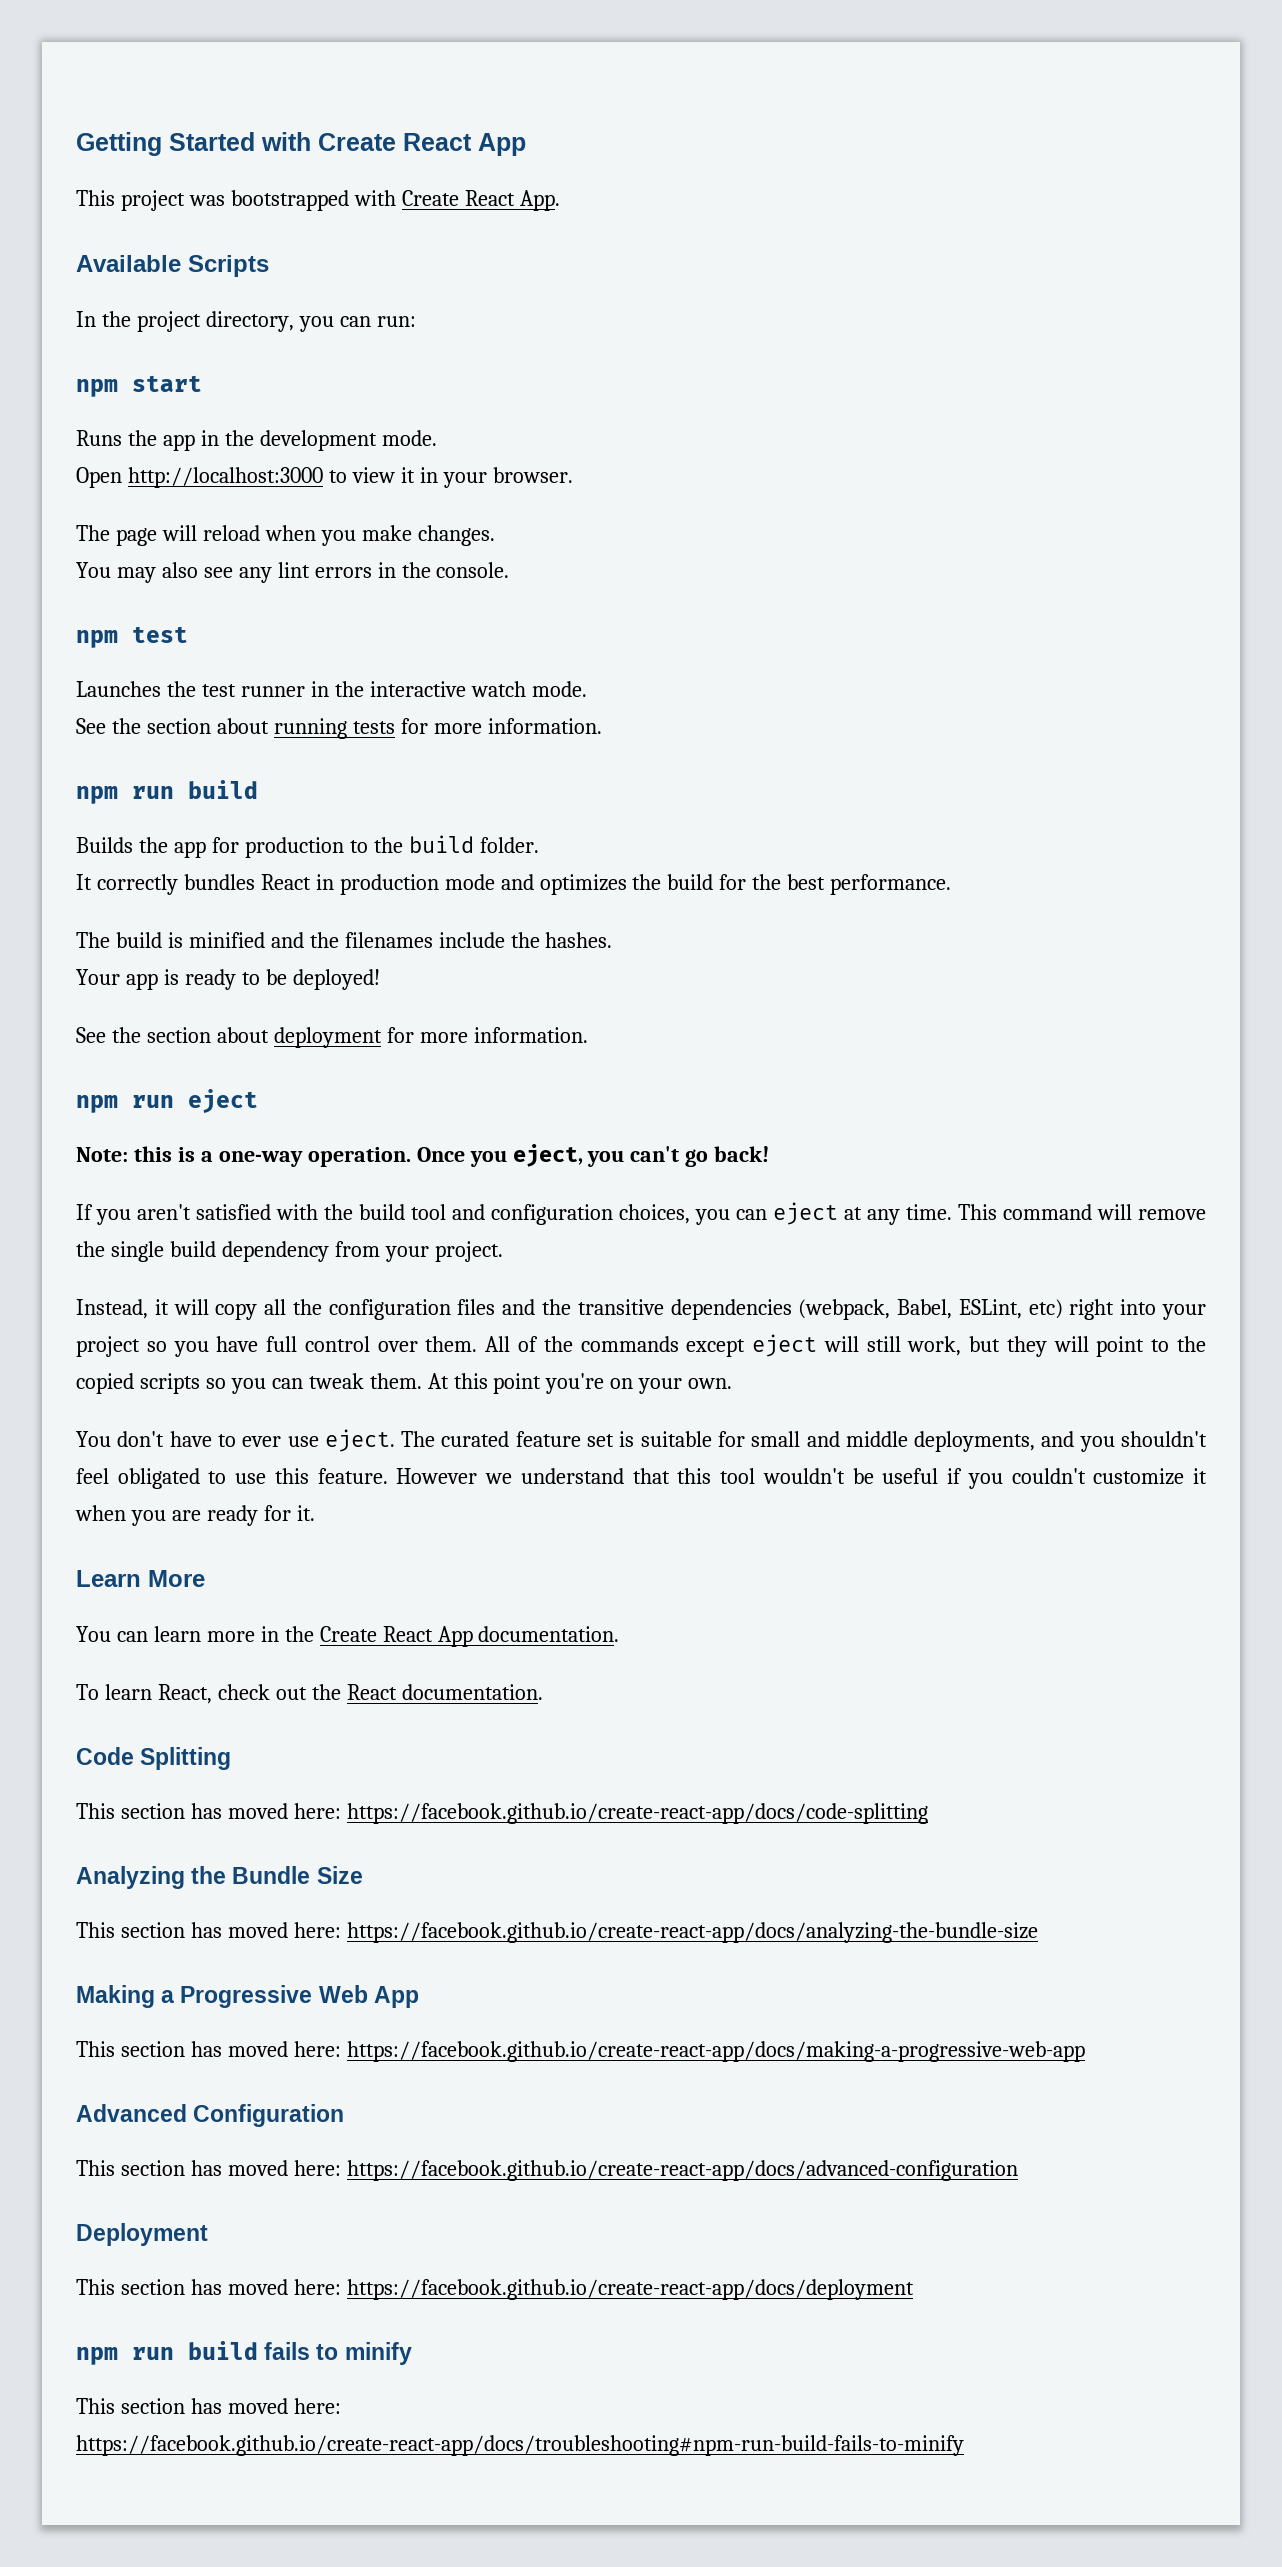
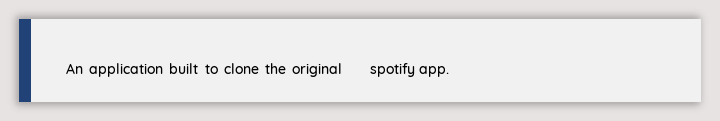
- Getting Started with Create React App
- This project was bootstrapped with Create React App.
- Available Scripts
- In the project directory, you can run:
- npm start
- Runs the app in the development mode.
- Open http://localhost:3000 to view it in your browser.
- The page will reload when you make changes.
- You may also see any lint errors in the console.
- npm test
- Launches the test runner in the interactive watch mode.
- See the section about running tests for more information.
- npm run build
- Builds the app for production to the build folder.
- It correctly bundles React in production mode and optimizes the build for the best performance.
- The build is minified and the filenames include the hashes.
- Your app is ready to be deployed!
- See the section about deployment for more information.
- npm run eject
- Note: this is a one-way operation. Once you eject, you can't go back!
- If you aren't satisfied with the build tool and configuration choices, you can eject at any time. This command will remove the single build dependency from your project.
- Instead, it will copy all the configuration files and the transitive dependencies (webpack, Babel, ESLint, etc) right into your project so you have full control over them. All of the commands except eject will still work, but they will point to the copied scripts so you can tweak them. At this point you're on your own.
- You don't have to ever use eject. The curated feature set is suitable for small and middle deployments, and you shouldn't feel obligated to use this feature. However we understand that this tool wouldn't be useful if you couldn't customize it when you are ready for it.
- Learn More
- You can learn more in the Create React App documentation.
- To learn React, check out the React documentation.
- Code Splitting
- This section has moved here: https://facebook.github.io/create-react-app/docs/code-splitting
- Analyzing the Bundle Size
- This section has moved here: https://facebook.github.io/create-react-app/docs/analyzing-the-bundle-size
- Making a Progressive Web App
- This section has moved here: https://facebook.github.io/create-react-app/docs/making-a-progressive-web-app
- Advanced Configuration
- This section has moved here: https://facebook.github.io/create-react-app/docs/advanced-configuration
- Deployment
- This section has moved here: https://facebook.github.io/create-react-app/docs/deployment
- npm run build fails to minify
- This section has moved here: https://facebook.github.io/create-react-app/docs/troubleshooting#npm-run-build-fails-to-minify
+ An application built to clone the original spotify app.

